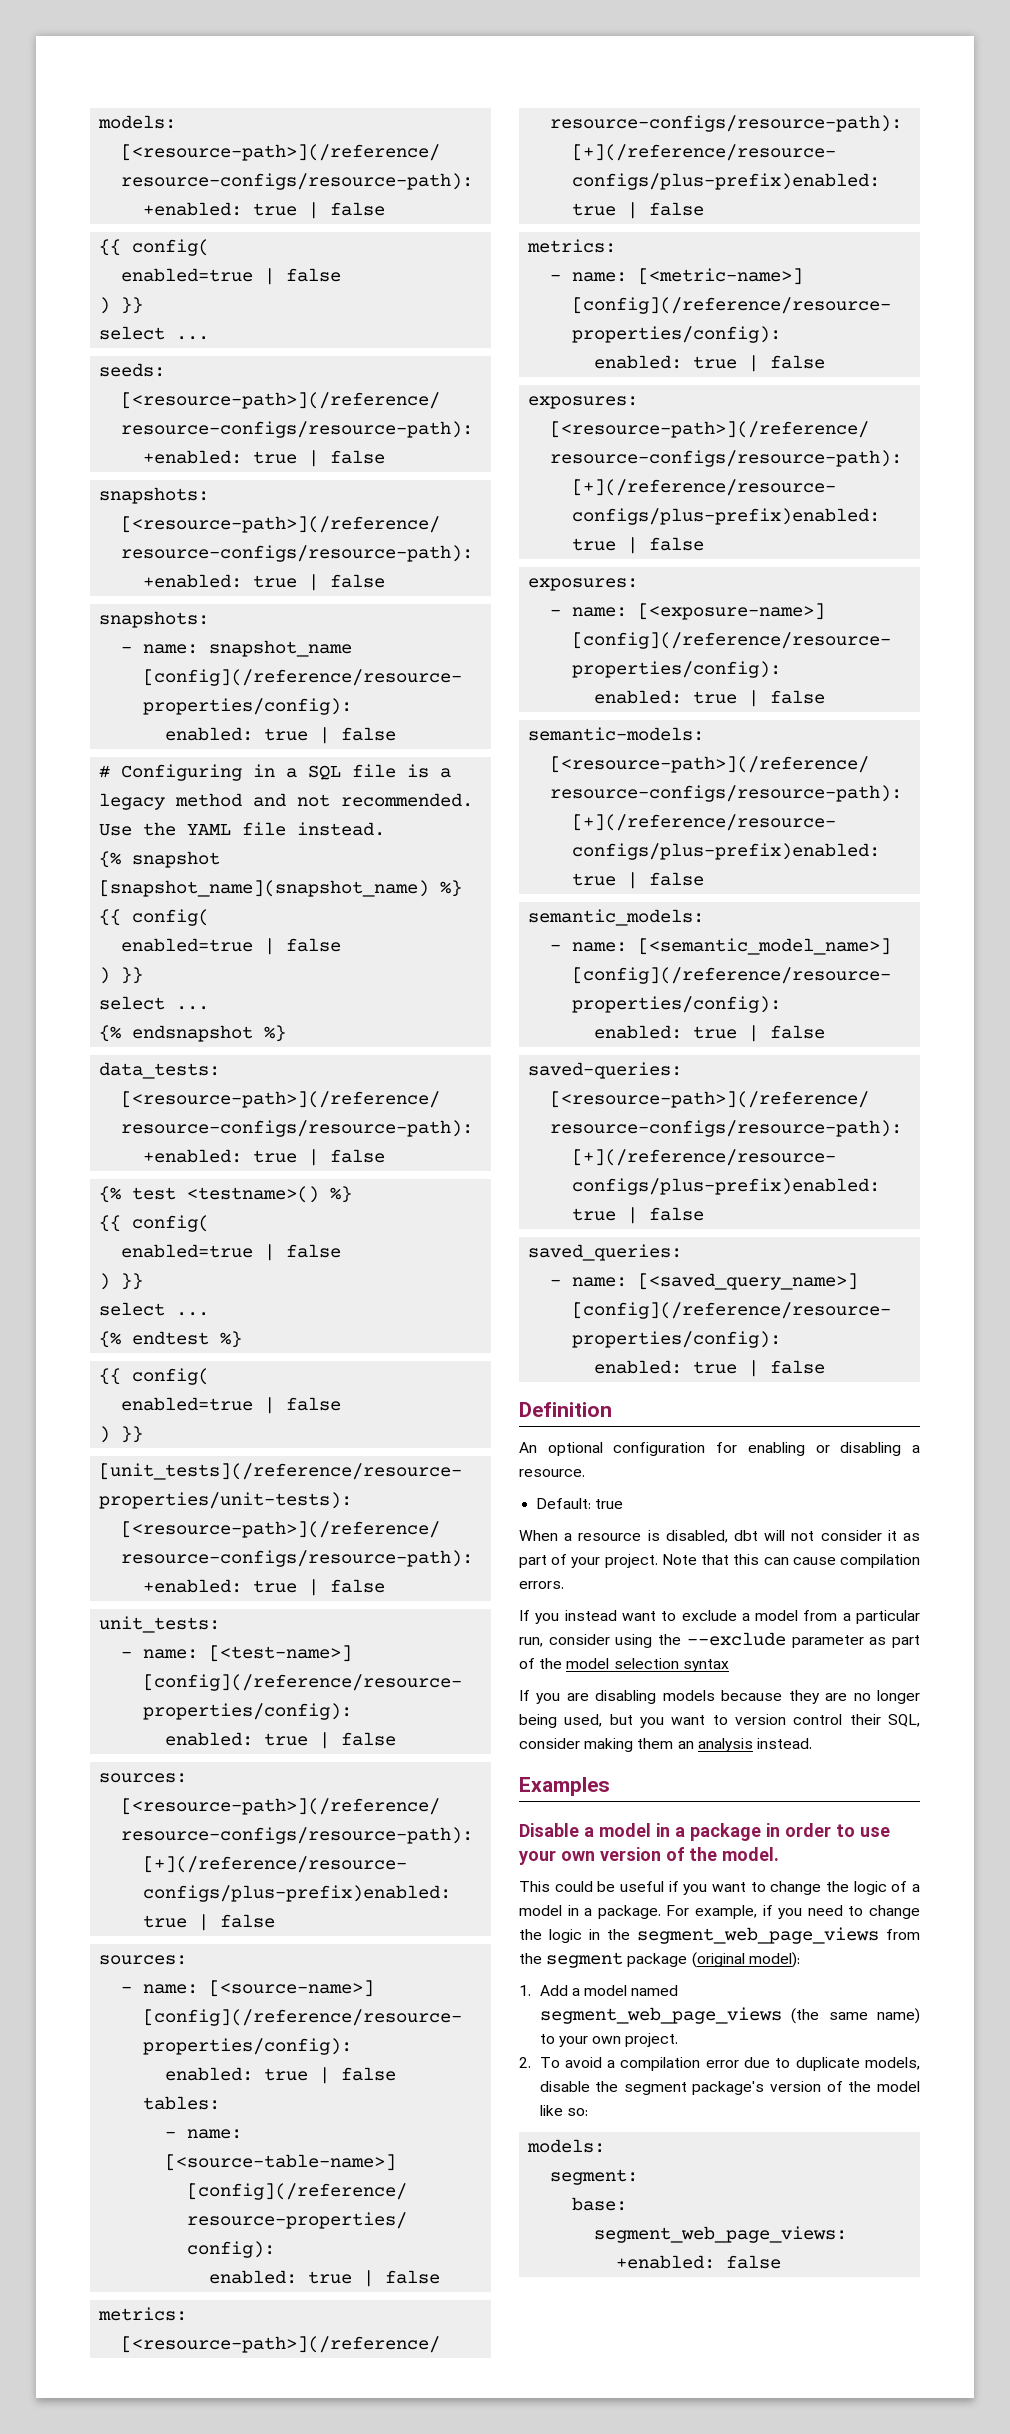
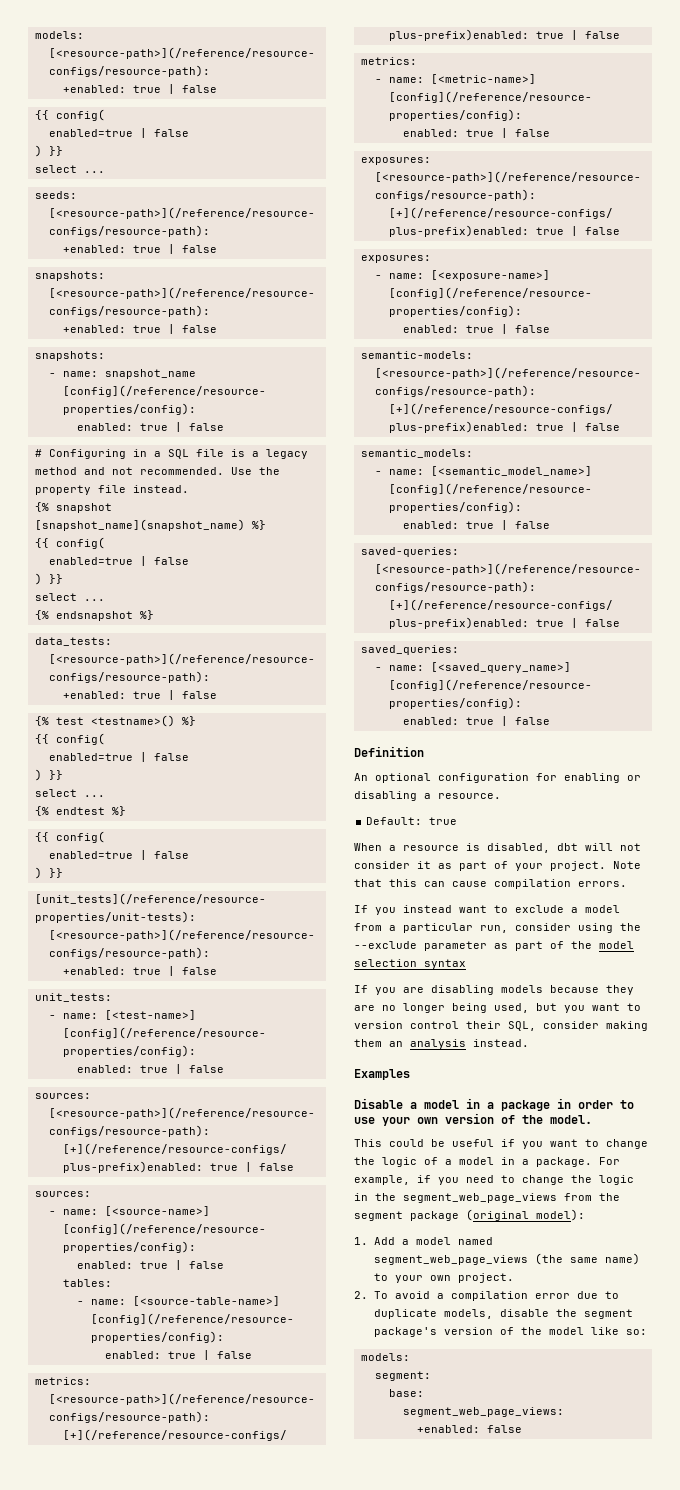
- Use the YAML file instead.
+ Use the property file instead.

